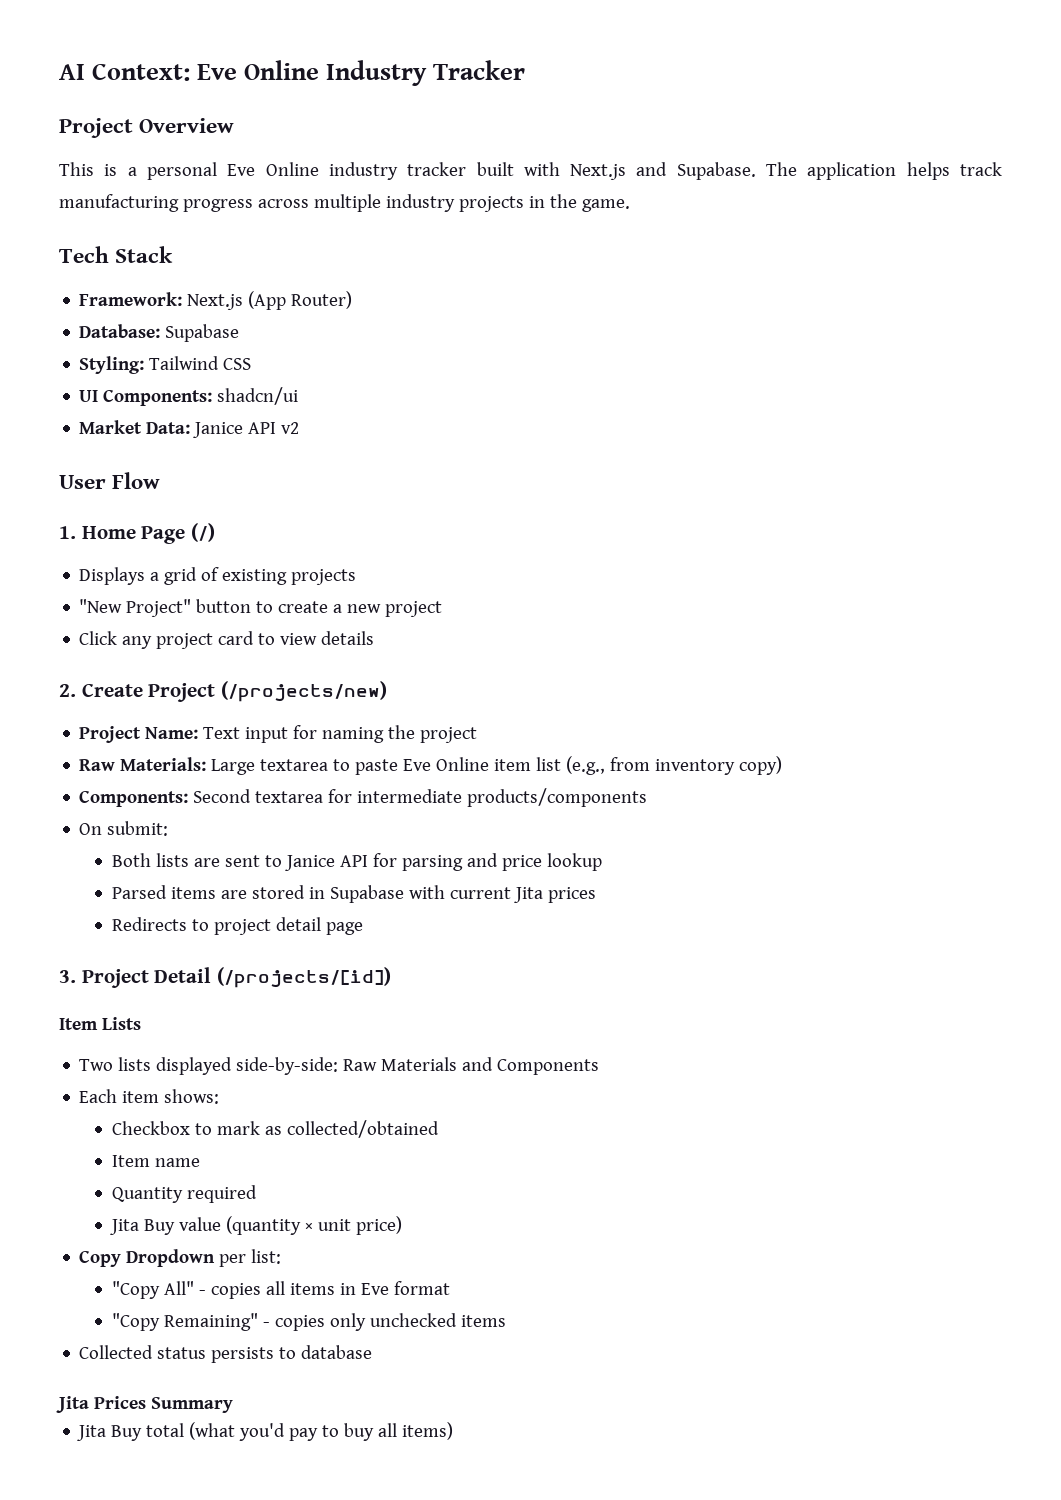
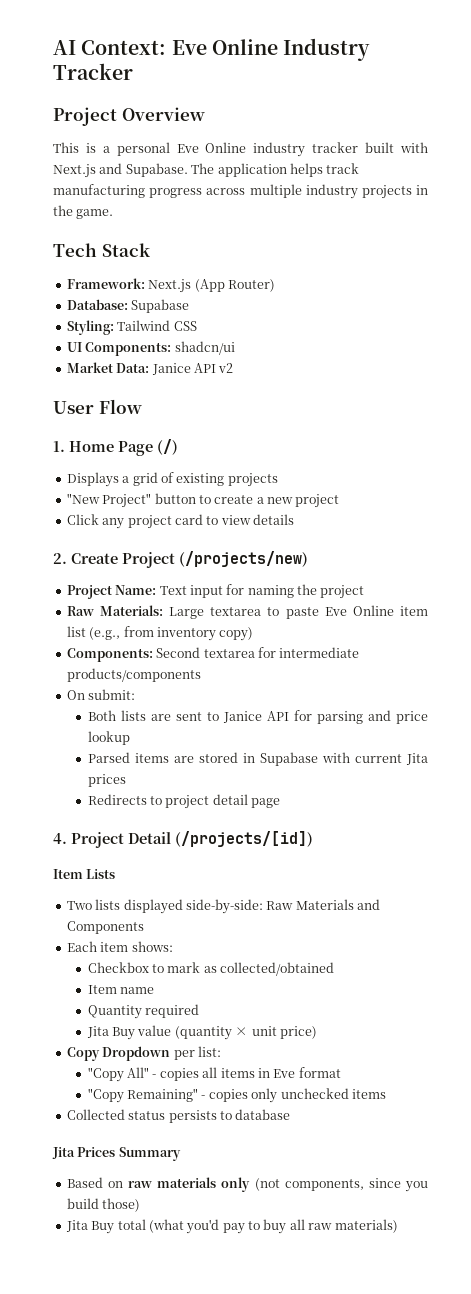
- 3. Project Detail (/projects/[id])
+ 4. Project Detail (/projects/[id])
+ Based on raw materials only (not components, since you build those)
- Jita Buy total (what you'd pay to buy all items)
+ Jita Buy total (what you'd pay to buy all raw materials)

